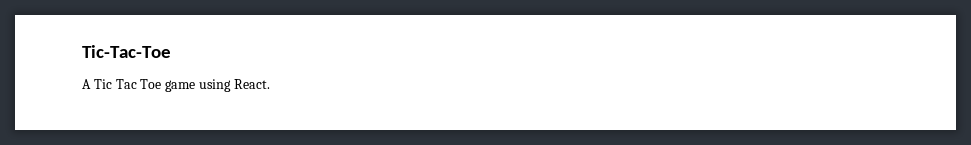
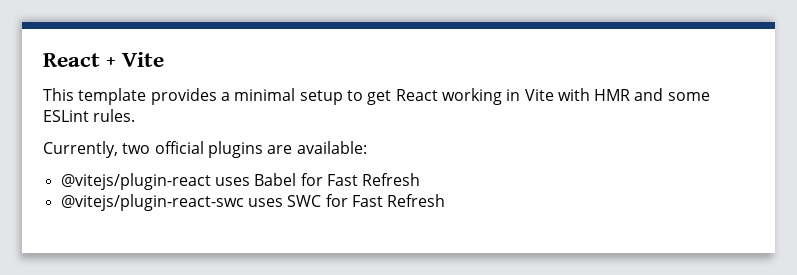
- Tic-Tac-Toe
- A Tic Tac Toe game using React.
+ React + Vite
+ This template provides a minimal setup to get React working in Vite with HMR and some ESLint rules.
+ Currently, two official plugins are available:
+ @vitejs/plugin-react uses Babel for Fast Refresh
+ @vitejs/plugin-react-swc uses SWC for Fast Refresh

